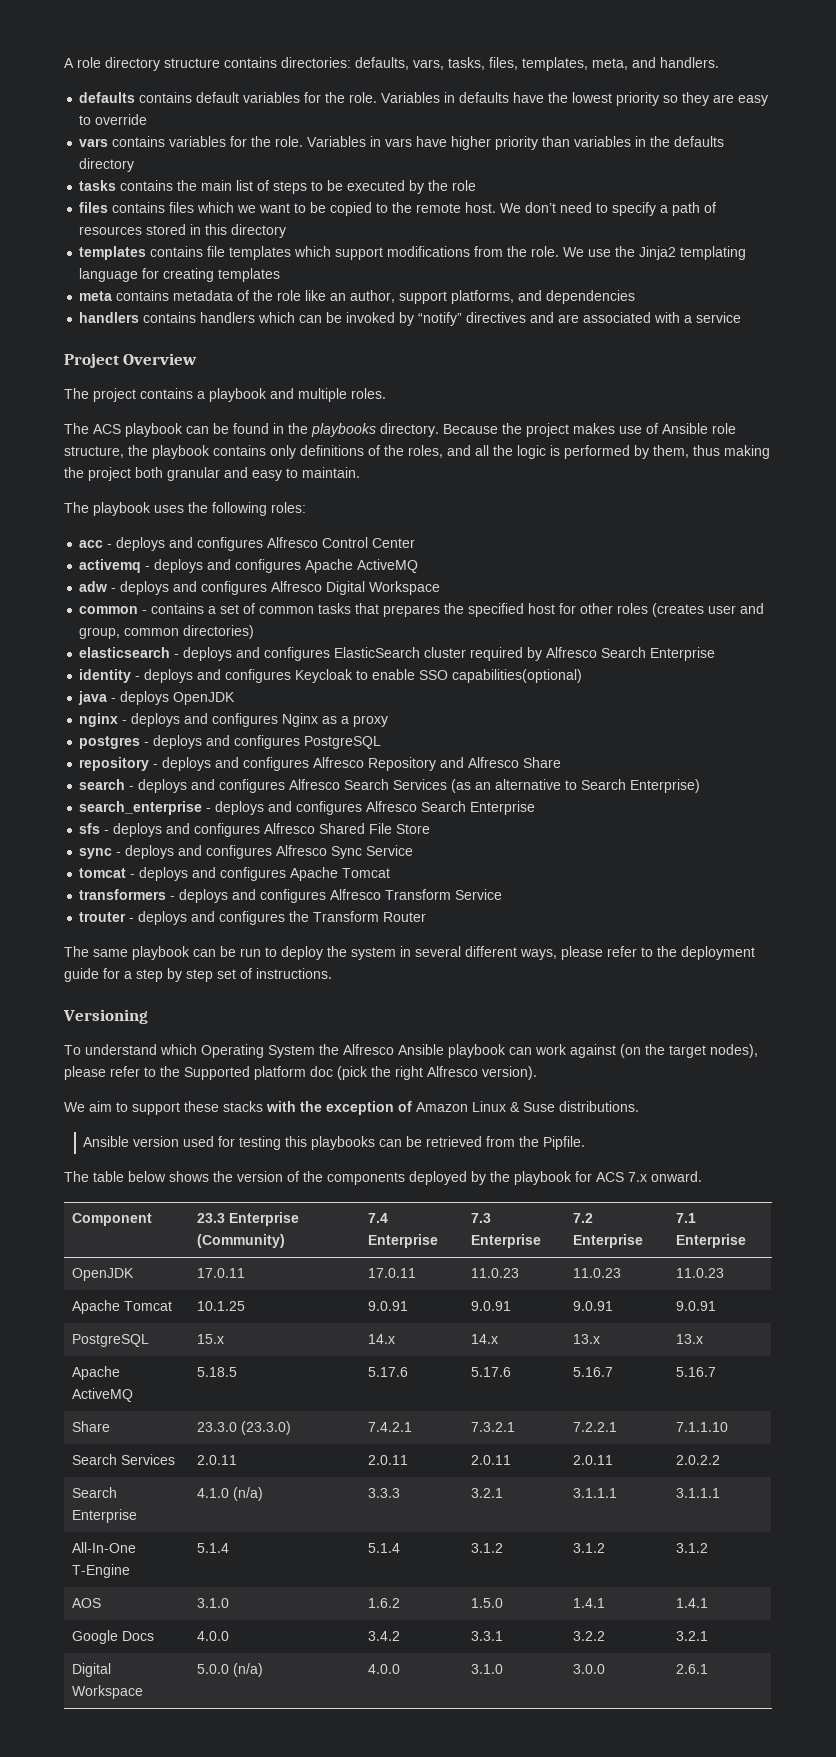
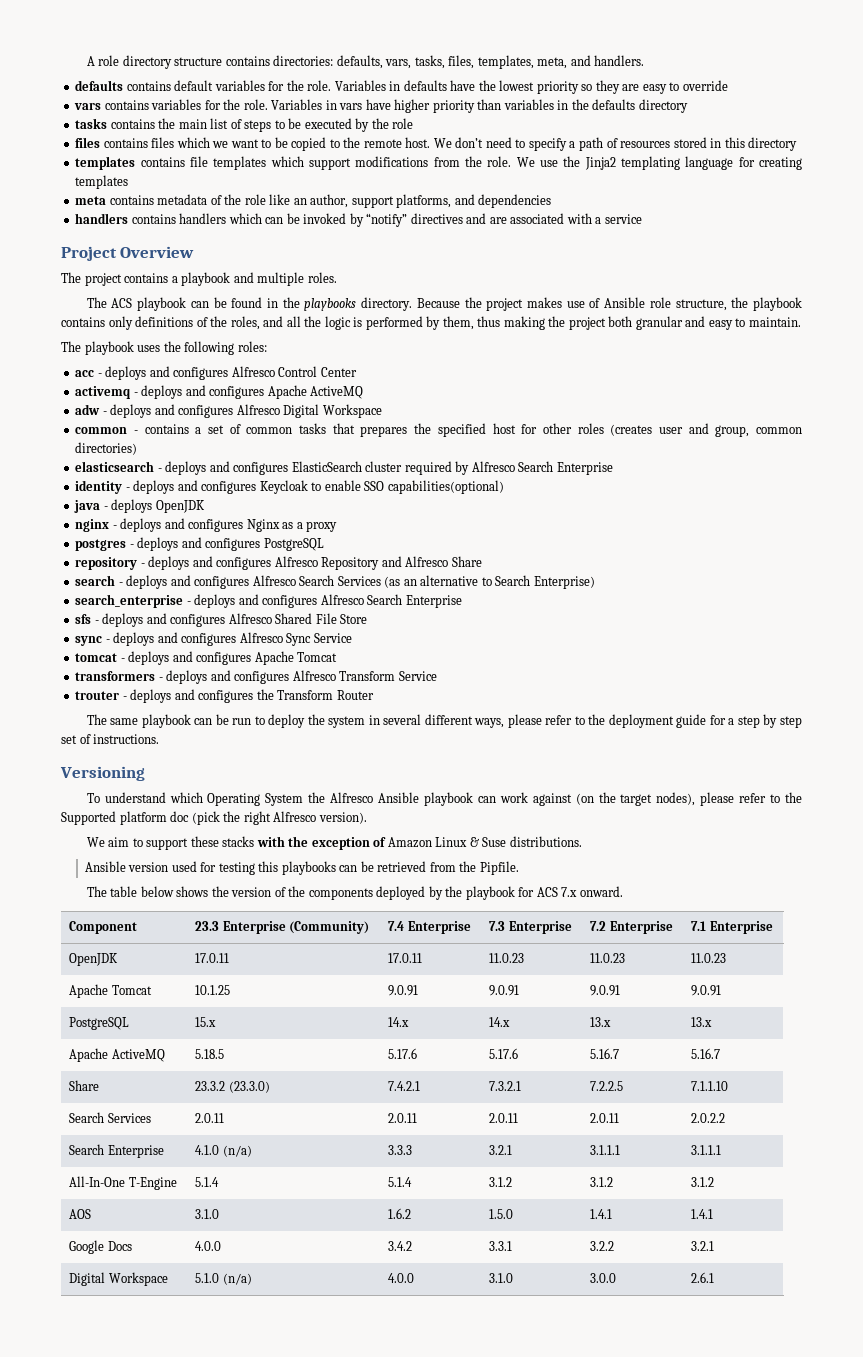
- Share | 23.3.0 (23.3.0) | 7.4.2.1 | 7.3.2.1 | 7.2.2.1 | 7.1.1.10
+ Share | 23.3.2 (23.3.0) | 7.4.2.1 | 7.3.2.1 | 7.2.2.5 | 7.1.1.10
- Digital Workspace | 5.0.0 (n/a) | 4.0.0 | 3.1.0 | 3.0.0 | 2.6.1
+ Digital Workspace | 5.1.0 (n/a) | 4.0.0 | 3.1.0 | 3.0.0 | 2.6.1

